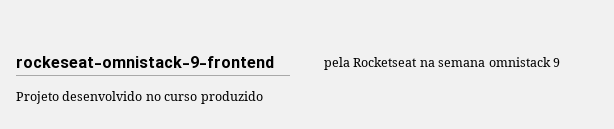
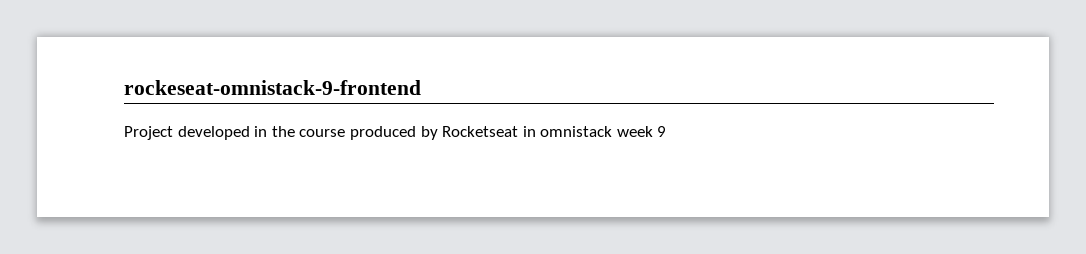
- Projeto desenvolvido no curso produzido pela Rocketseat na semana omnistack 9
+ Project developed in the course produced by Rocketseat in omnistack week 9

